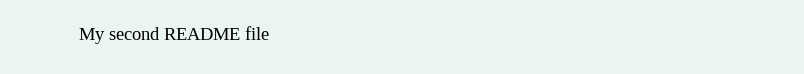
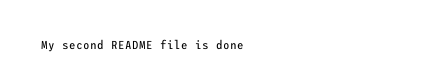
- My second README file
+ My second README file is done

